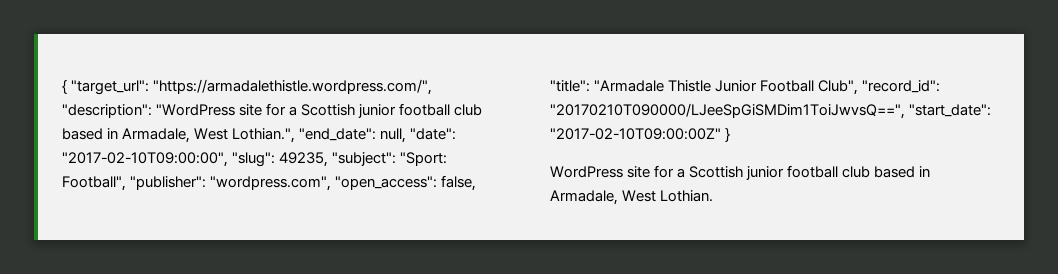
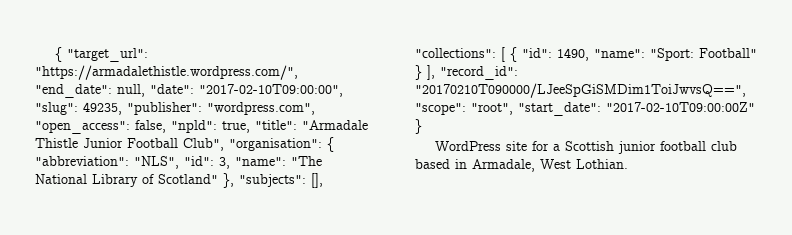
- { "target_url": "https://armadalethistle.wordpress.com/", "description": "WordPress site for a Scottish junior football club based in Armadale, West Lothian.", "end_date": null, "date": "2017-02-10T09:00:00", "slug": 49235, "subject": "Sport: Football", "publisher": "wordpress.com", "open_access": false, "title": "Armadale Thistle Junior Football Club", "record_id": "20170210T090000/LJeeSpGiSMDim1ToiJwvsQ==", "start_date": "2017-02-10T09:00:00Z" }
+ { "target_url": "https://armadalethistle.wordpress.com/", "end_date": null, "date": "2017-02-10T09:00:00", "slug": 49235, "publisher": "wordpress.com", "open_access": false, "npld": true, "title": "Armadale Thistle Junior Football Club", "organisation": { "abbreviation": "NLS", "id": 3, "name": "The National Library of Scotland" }, "subjects": [], "collections": [ { "id": 1490, "name": "Sport: Football" } ], "record_id": "20170210T090000/LJeeSpGiSMDim1ToiJwvsQ==", "scope": "root", "start_date": "2017-02-10T09:00:00Z" }

